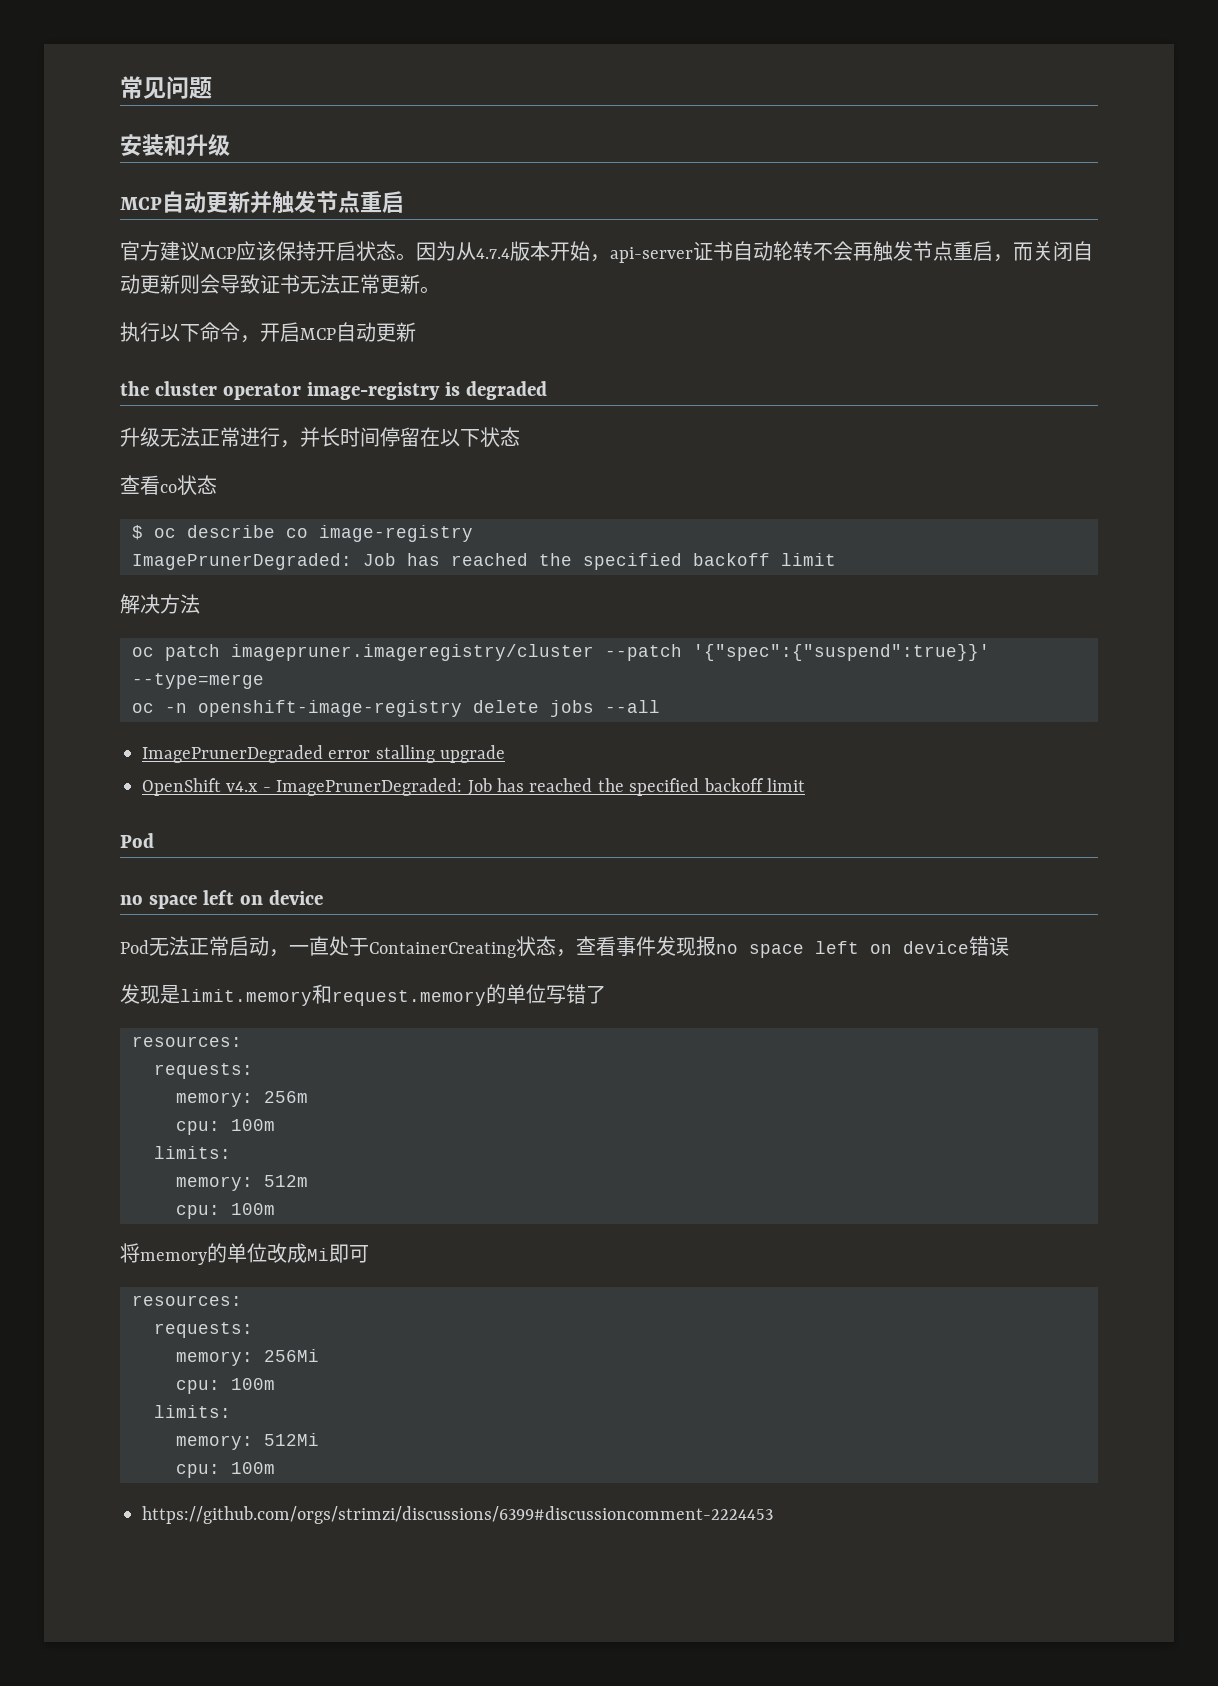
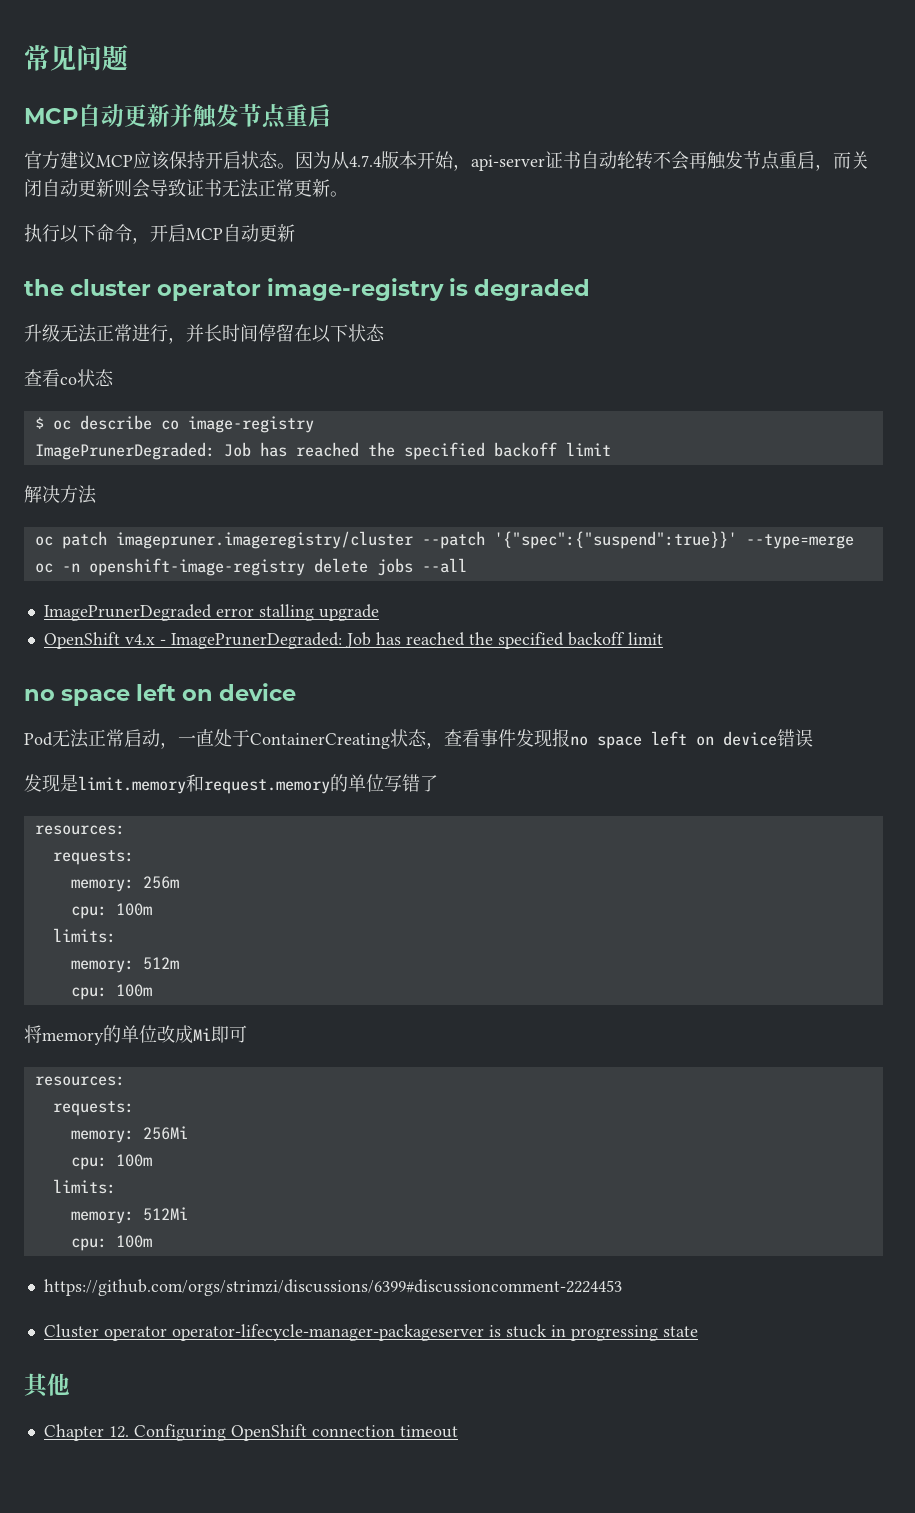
- 安装和升级
  OpenShift v4.x - ImagePrunerDegraded: Job has reached the specified backoff limit
- Pod
+ Cluster operator operator-lifecycle-manager-packageserver is stuck in progressing state
+ 其他
+ Chapter 12. Configuring OpenShift connection timeout

